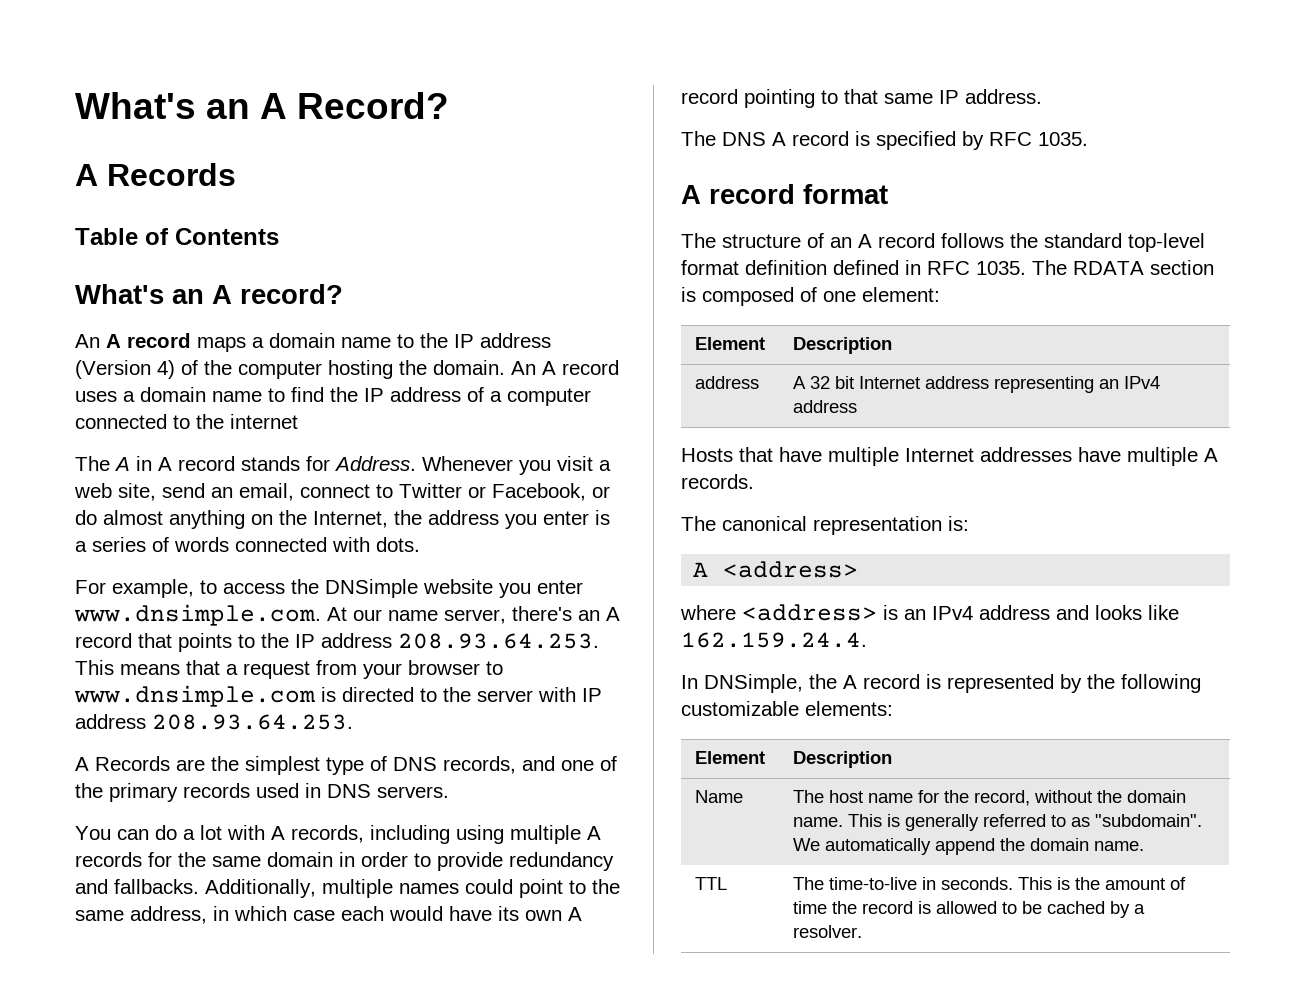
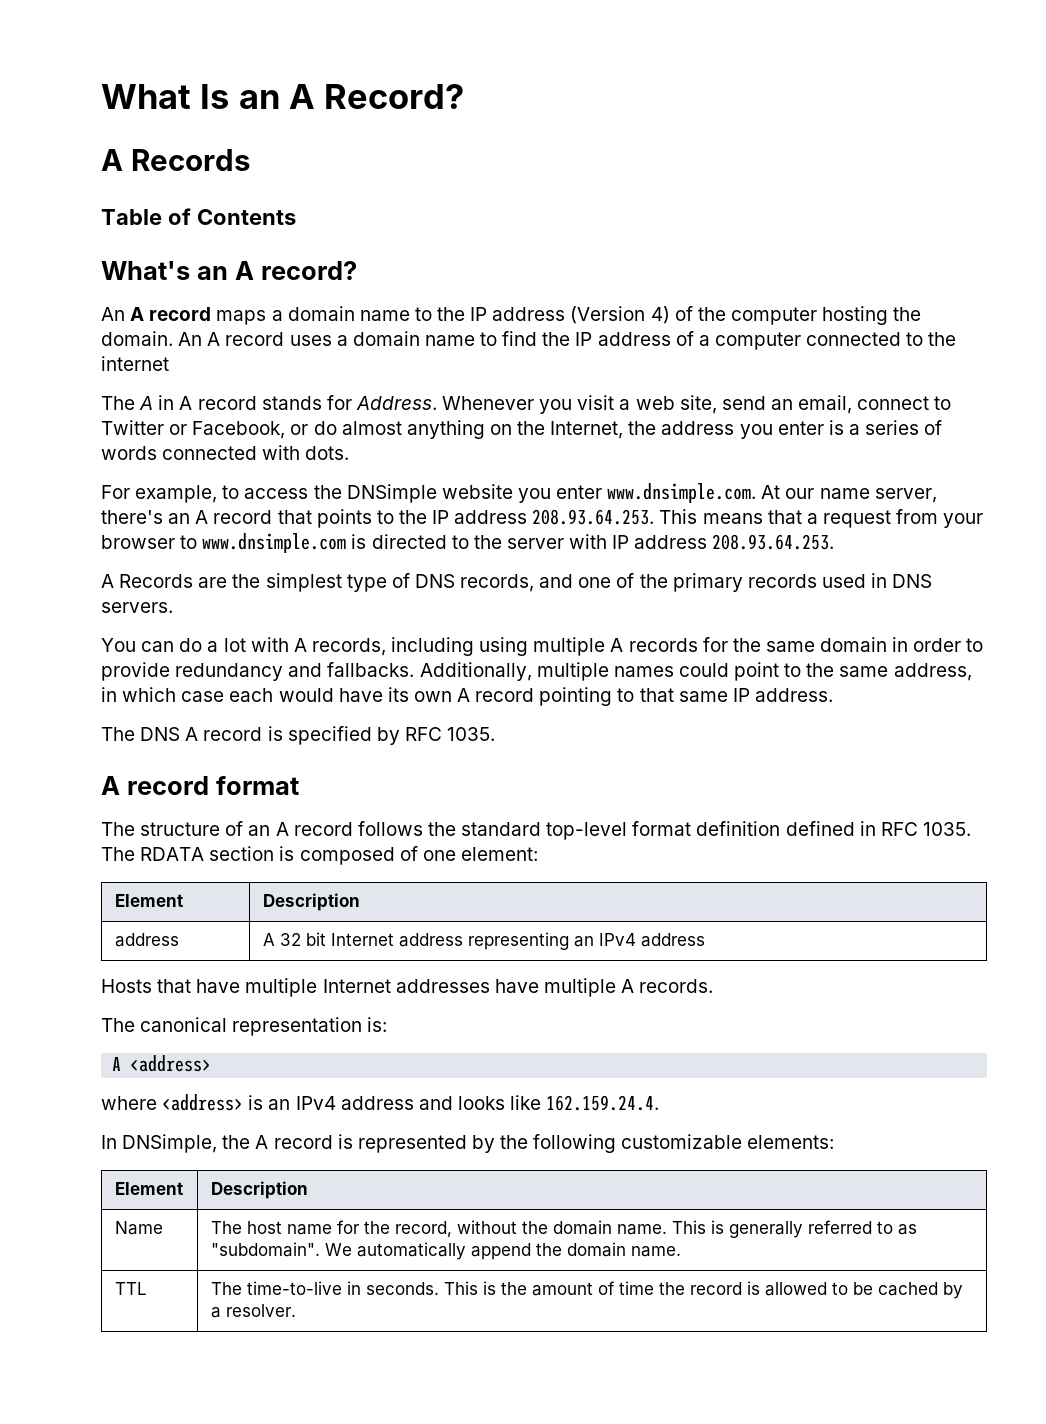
- What's an A Record?
+ What Is an A Record?

